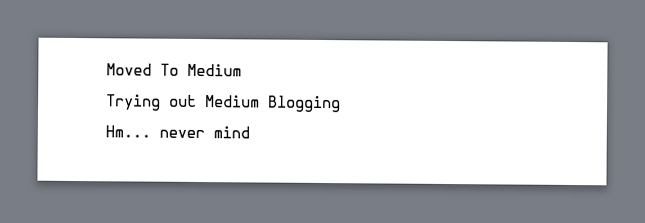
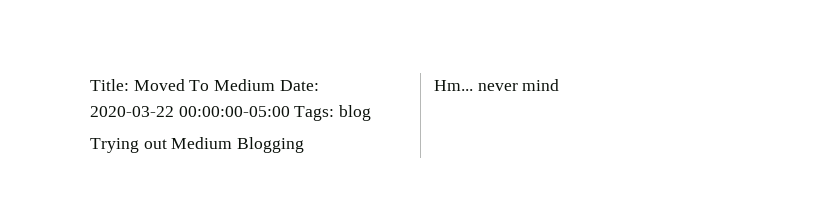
- Moved To Medium
+ Title: Moved To Medium Date: 2020-03-22 00:00:00-05:00 Tags: blog

